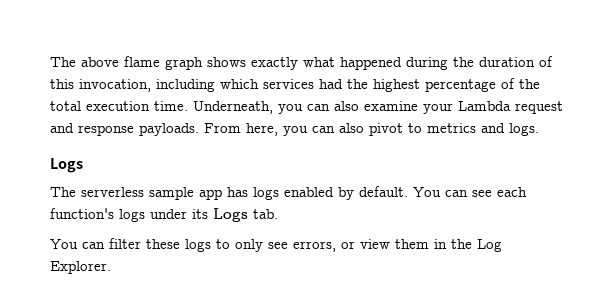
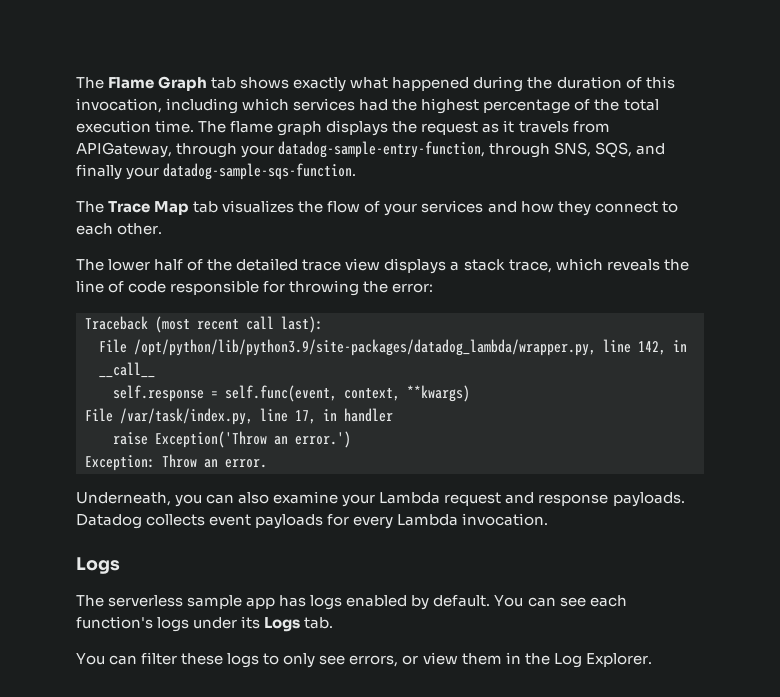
- The above flame graph shows exactly what happened during the duration of this invocation, including which services had the highest percentage of the total execution time. Underneath, you can also examine your Lambda request and response payloads.
+ The Flame Graph tab shows exactly what happened during the duration of this invocation, including which services had the highest percentage of the total execution time. The flame graph displays the request as it travels from APIGateway, through your datadog-sample-entry-function, through SNS, SQS, and finally your datadog-sample-sqs-function.
+ The Trace Map tab visualizes the flow of your services and how they connect to each other.
+ The lower half of the detailed trace view displays a stack trace, which reveals the line of code responsible for throwing the error:
+ Traceback (most recent call last):
+ File /opt/python/lib/python3.9/site-packages/datadog_lambda/wrapper.py, line 142, in __call__
+ self.response = self.func(event, context, **kwargs)
+ File /var/task/index.py, line 17, in handler
+ raise Exception('Throw an error.')
+ Exception: Throw an error.
+ Underneath, you can also examine your Lambda request and response payloads.
- From here, you can also pivot to metrics and logs.
+ Datadog collects event payloads for every Lambda invocation.

